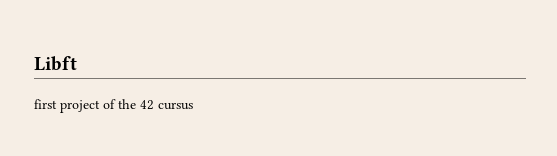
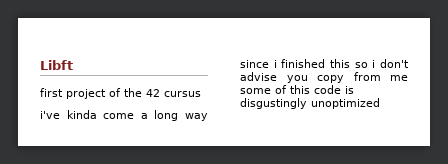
+ i've kinda come a long way since i finished this so i don't advise you copy from me some of this code is disgustingly unoptimized

